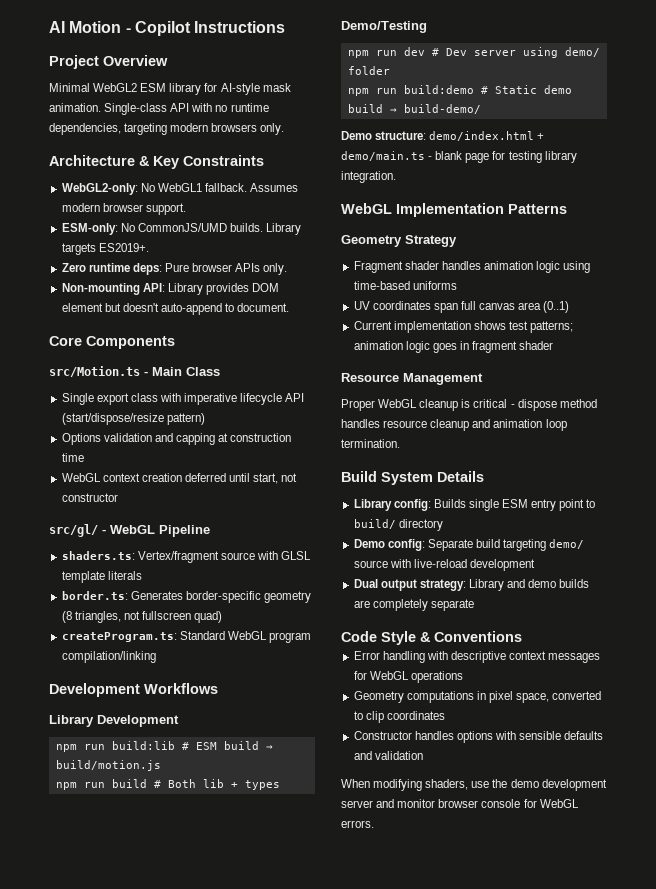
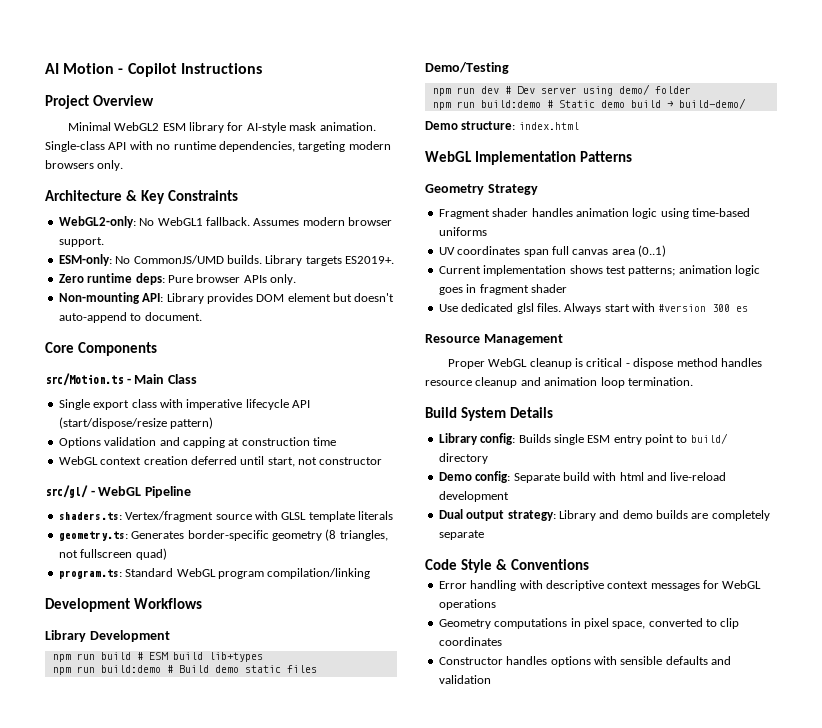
- border.ts: Generates border-specific geometry (8 triangles, not fullscreen quad)
+ geometry.ts: Generates border-specific geometry (8 triangles, not fullscreen quad)
- createProgram.ts: Standard WebGL program compilation/linking
+ program.ts: Standard WebGL program compilation/linking
- npm run build:lib # ESM build → build/motion.js
- npm run build # Both lib + types
+ npm run build # ESM build lib+types
+ npm run build:demo # Build demo static files
- Demo structure: demo/index.html + demo/main.ts - blank page for testing library integration.
+ Demo structure: index.html
+ Use dedicated glsl files. Always start with #version 300 es
- Demo config: Separate build targeting demo/ source with live-reload development
+ Demo config: Separate build with html and live-reload development
- When modifying shaders, use the demo development server and monitor browser console for WebGL errors.

